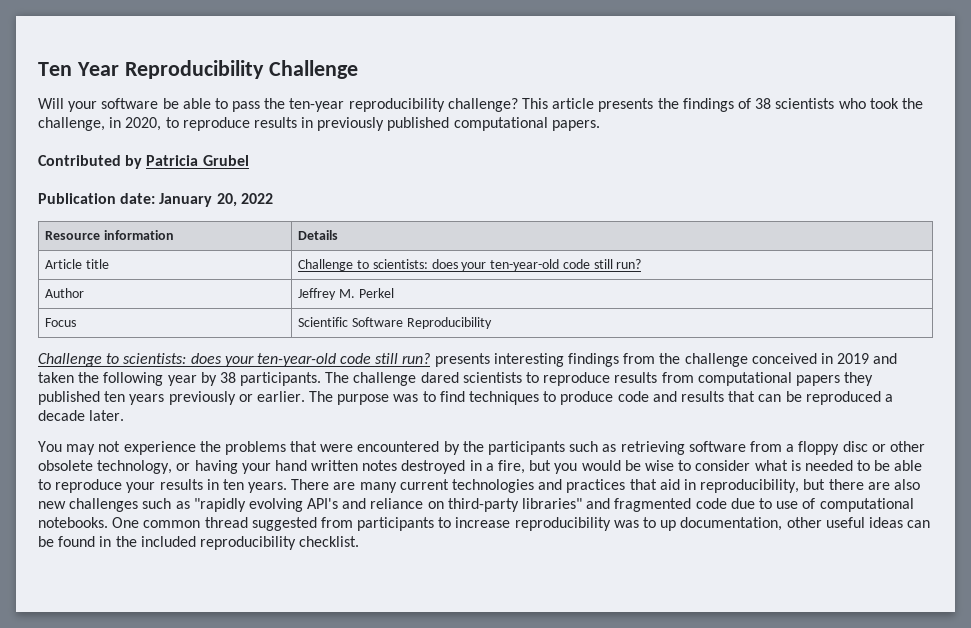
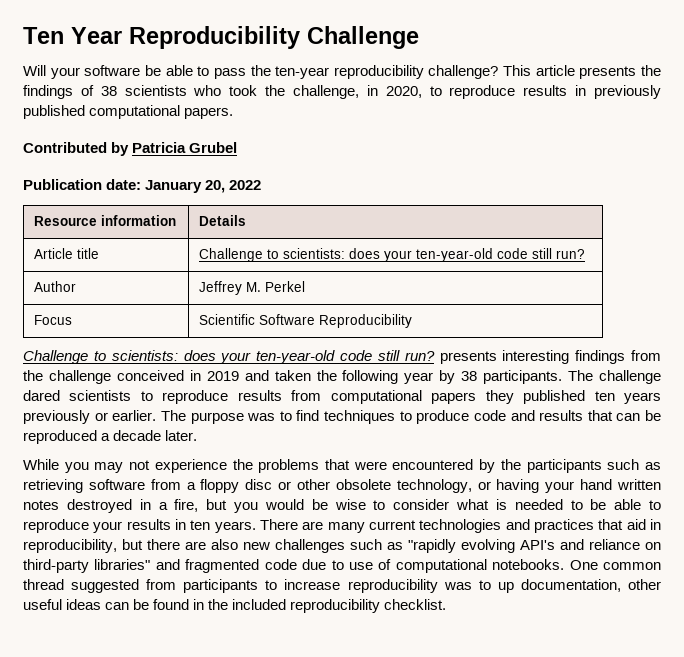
- You may not experience the problems that were encountered by the participants such as retrieving software from a floppy disc or other obsolete technology, or having your hand written notes destroyed in a fire, but you would be wise to consider what is needed to be able to reproduce your results in ten years.
+ While you may not experience the problems that were encountered by the participants such as retrieving software from a floppy disc or other obsolete technology, or having your hand written notes destroyed in a fire, but you would be wise to consider what is needed to be able to reproduce your results in ten years.

